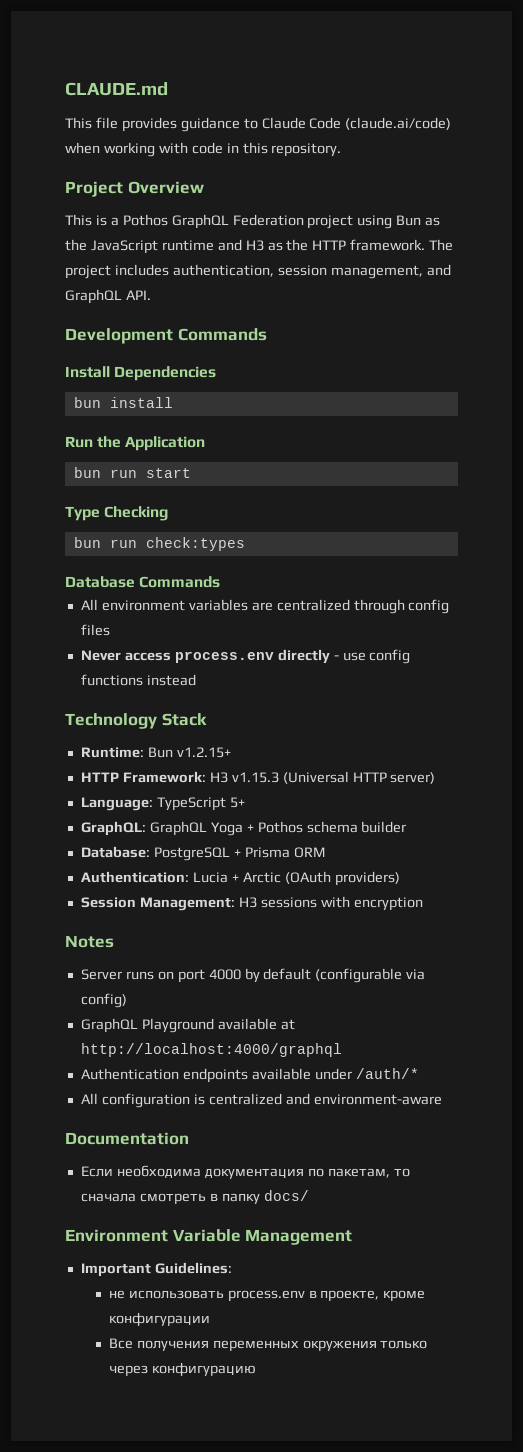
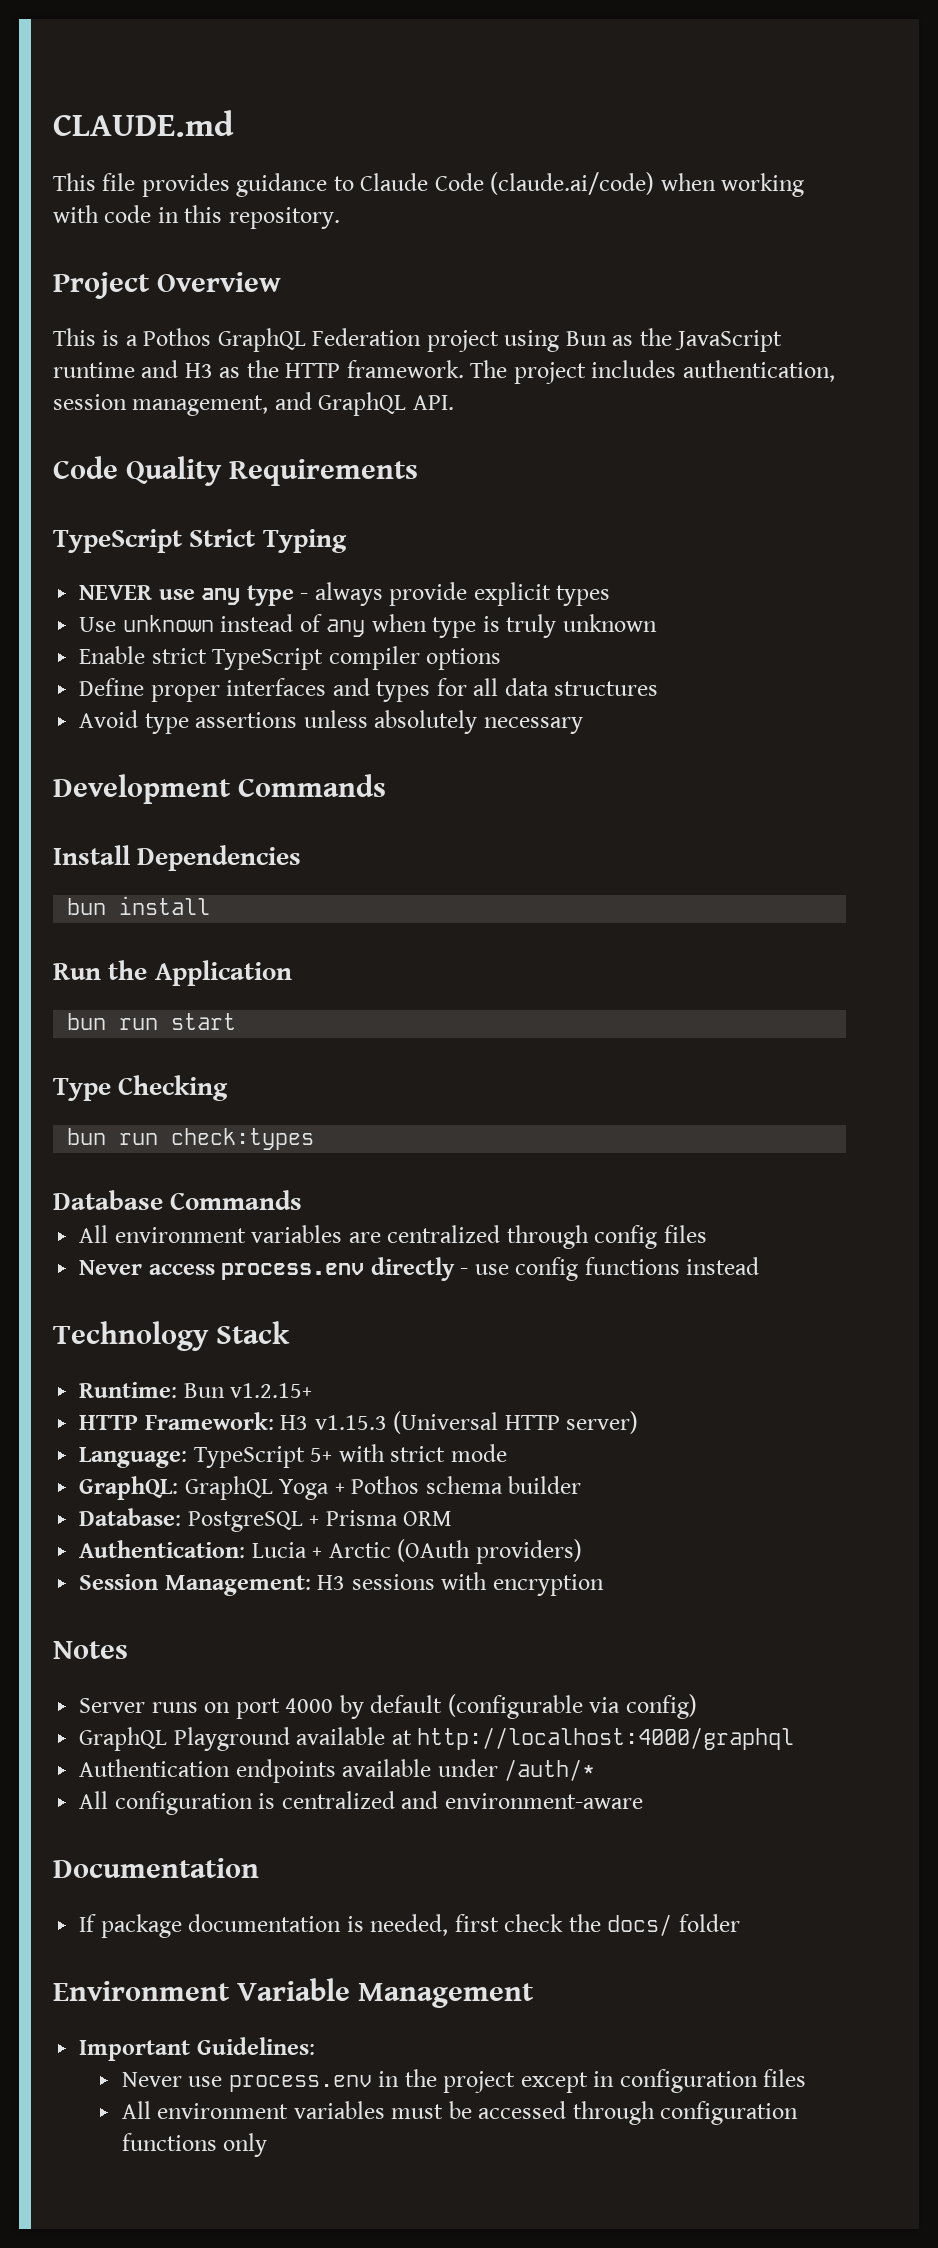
+ Code Quality Requirements
+ TypeScript Strict Typing
+ NEVER use any type - always provide explicit types
+ Use unknown instead of any when type is truly unknown
+ Enable strict TypeScript compiler options
+ Define proper interfaces and types for all data structures
+ Avoid type assertions unless absolutely necessary
- Language: TypeScript 5+
+ Language: TypeScript 5+ with strict mode
- Если необходима документация по пакетам, то сначала смотреть в папку docs/
+ If package documentation is needed, first check the docs/ folder
- не использовать process.env в проекте, кроме конфигурации
- Все получения переменных окружения только через конфигурацию
+ Never use process.env in the project except in configuration files
+ All environment variables must be accessed through configuration functions only

